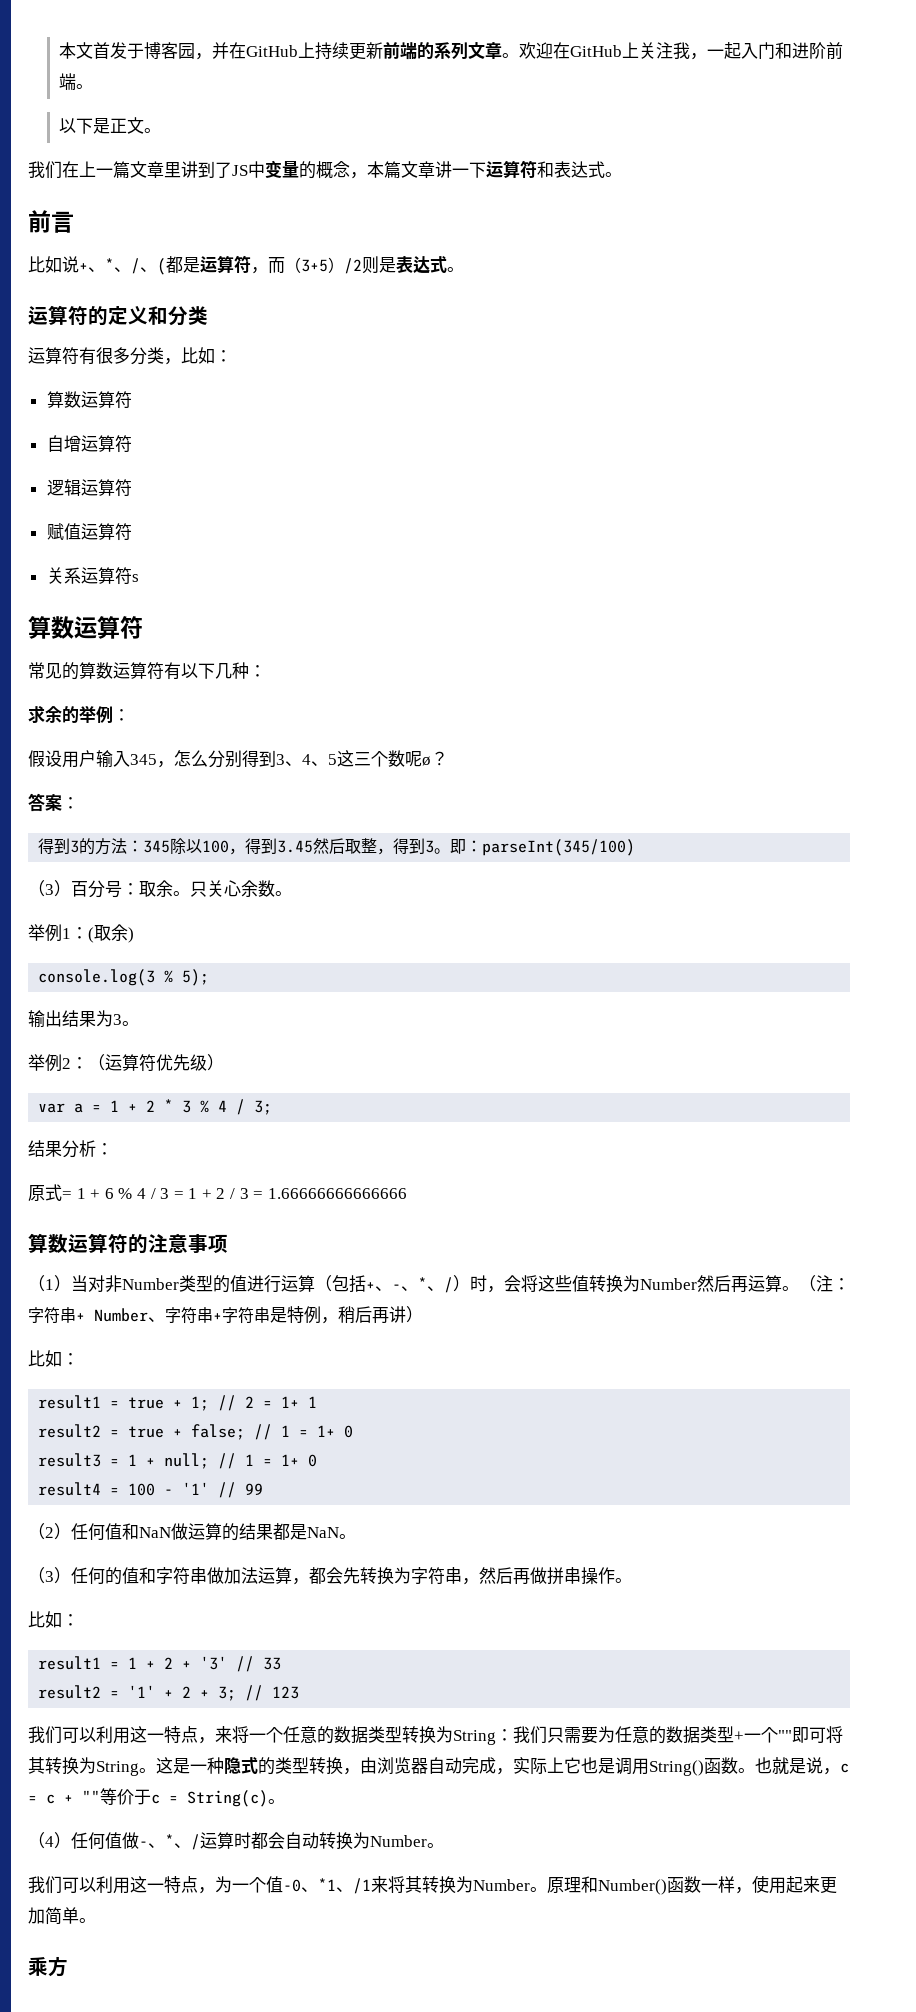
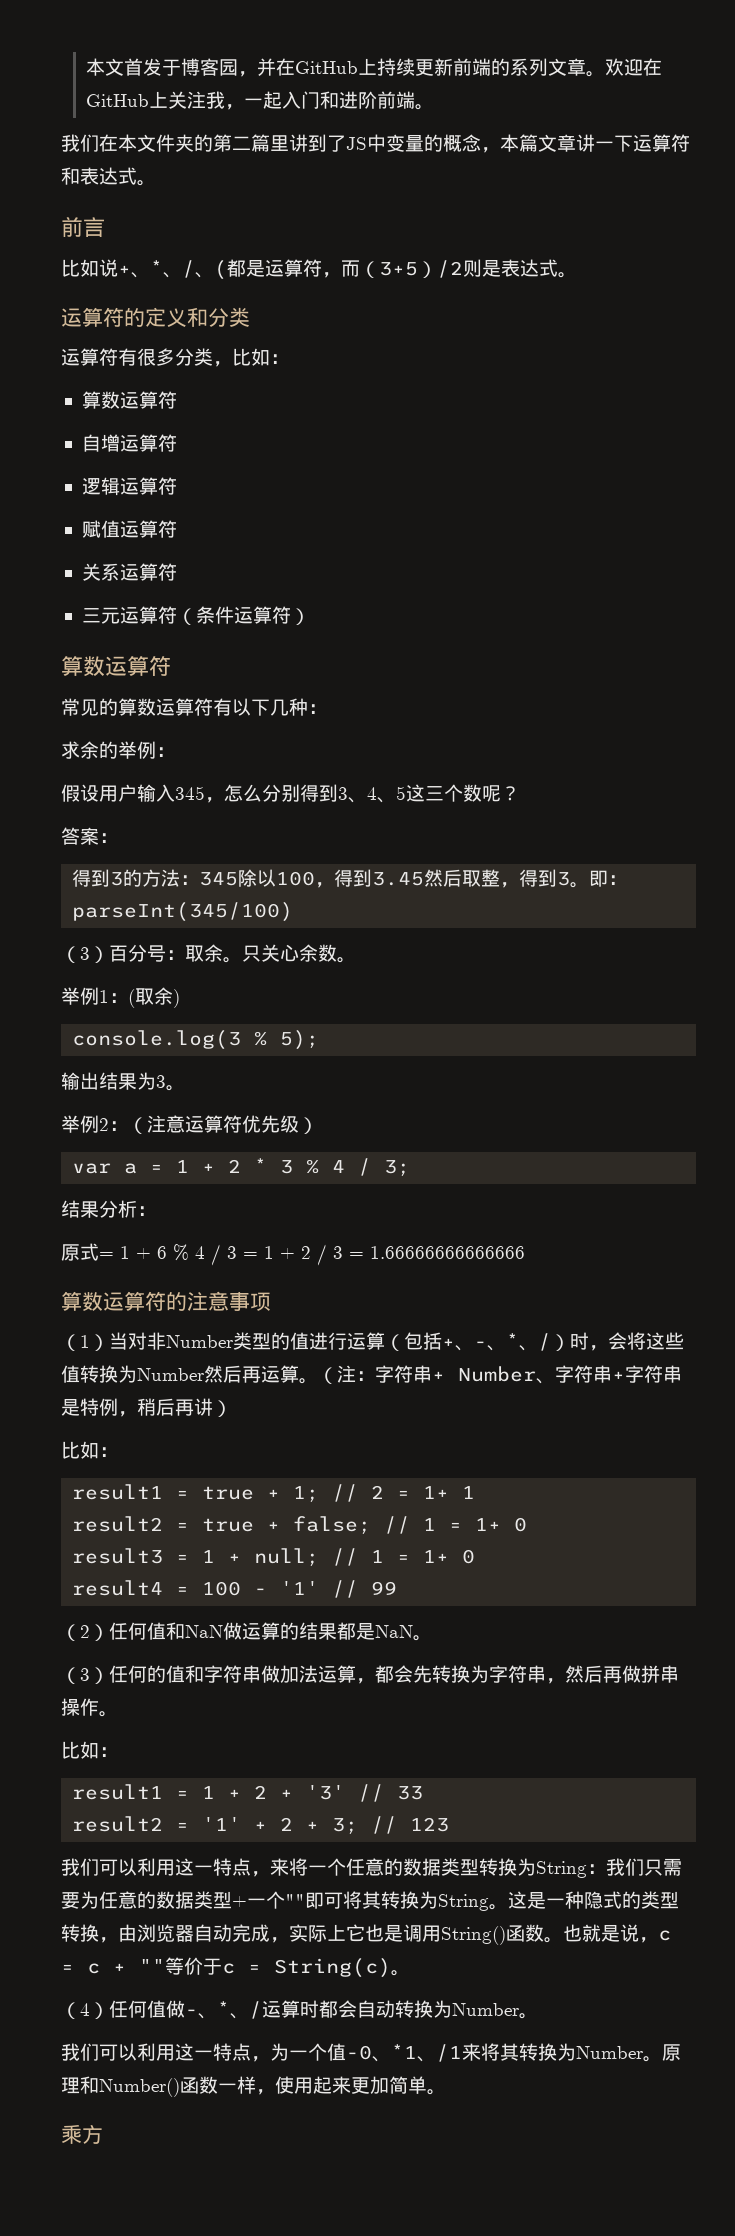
- 以下是正文。
- 我们在上一篇文章里讲到了JS中变量的概念，本篇文章讲一下运算符和表达式。
+ 我们在本文件夹的第二篇里讲到了JS中变量的概念，本篇文章讲一下运算符和表达式。
- 关系运算符s
+ 关系运算符
+ 三元运算符（条件运算符）
- 假设用户输入345，怎么分别得到3、4、5这三个数呢ø？
+ 假设用户输入345，怎么分别得到3、4、5这三个数呢？
- 举例2：（运算符优先级）
+ 举例2：（注意运算符优先级）

